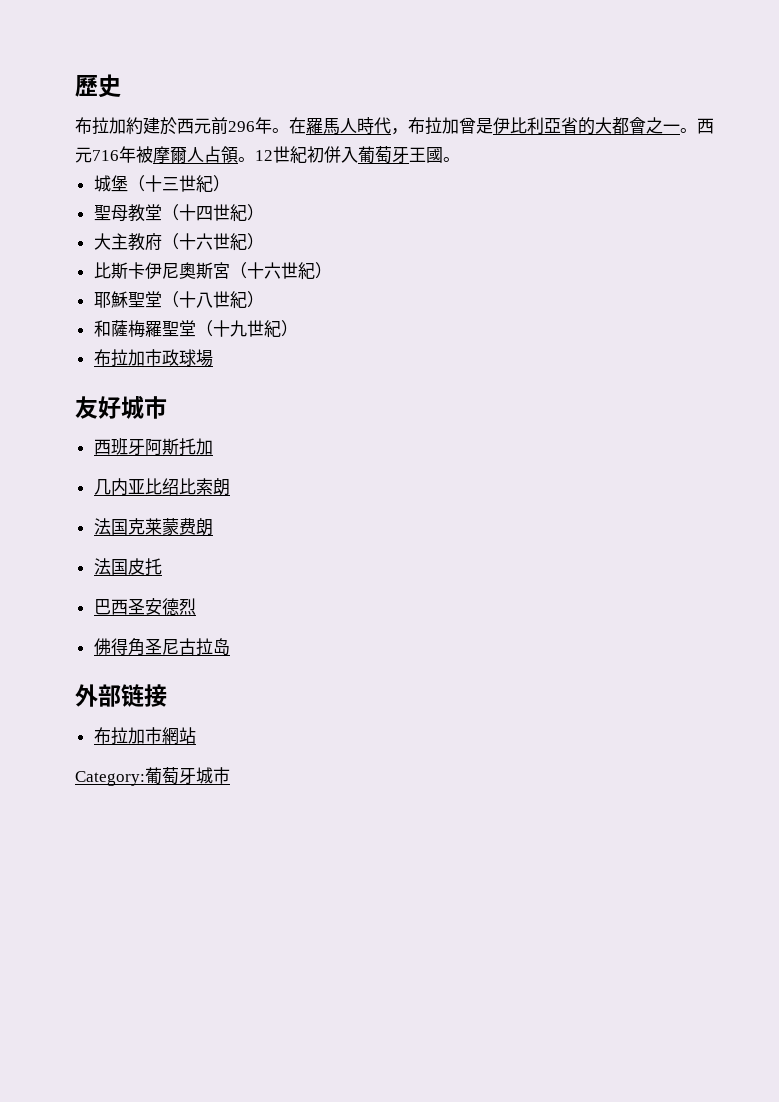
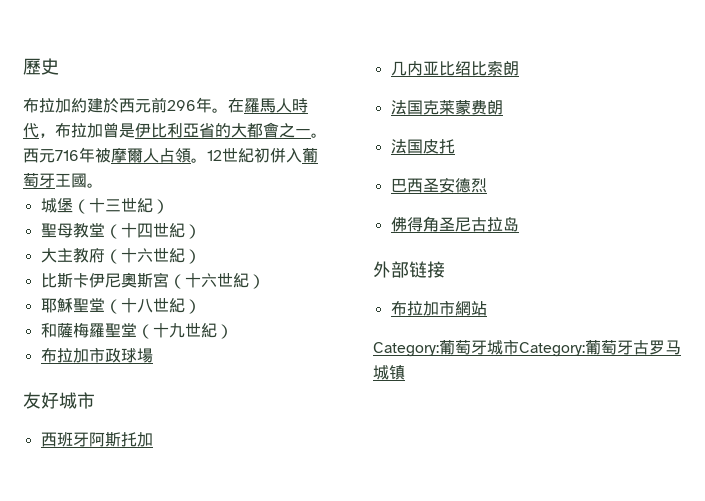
- Category:葡萄牙城市
+ Category:葡萄牙城市Category:葡萄牙古罗马城镇

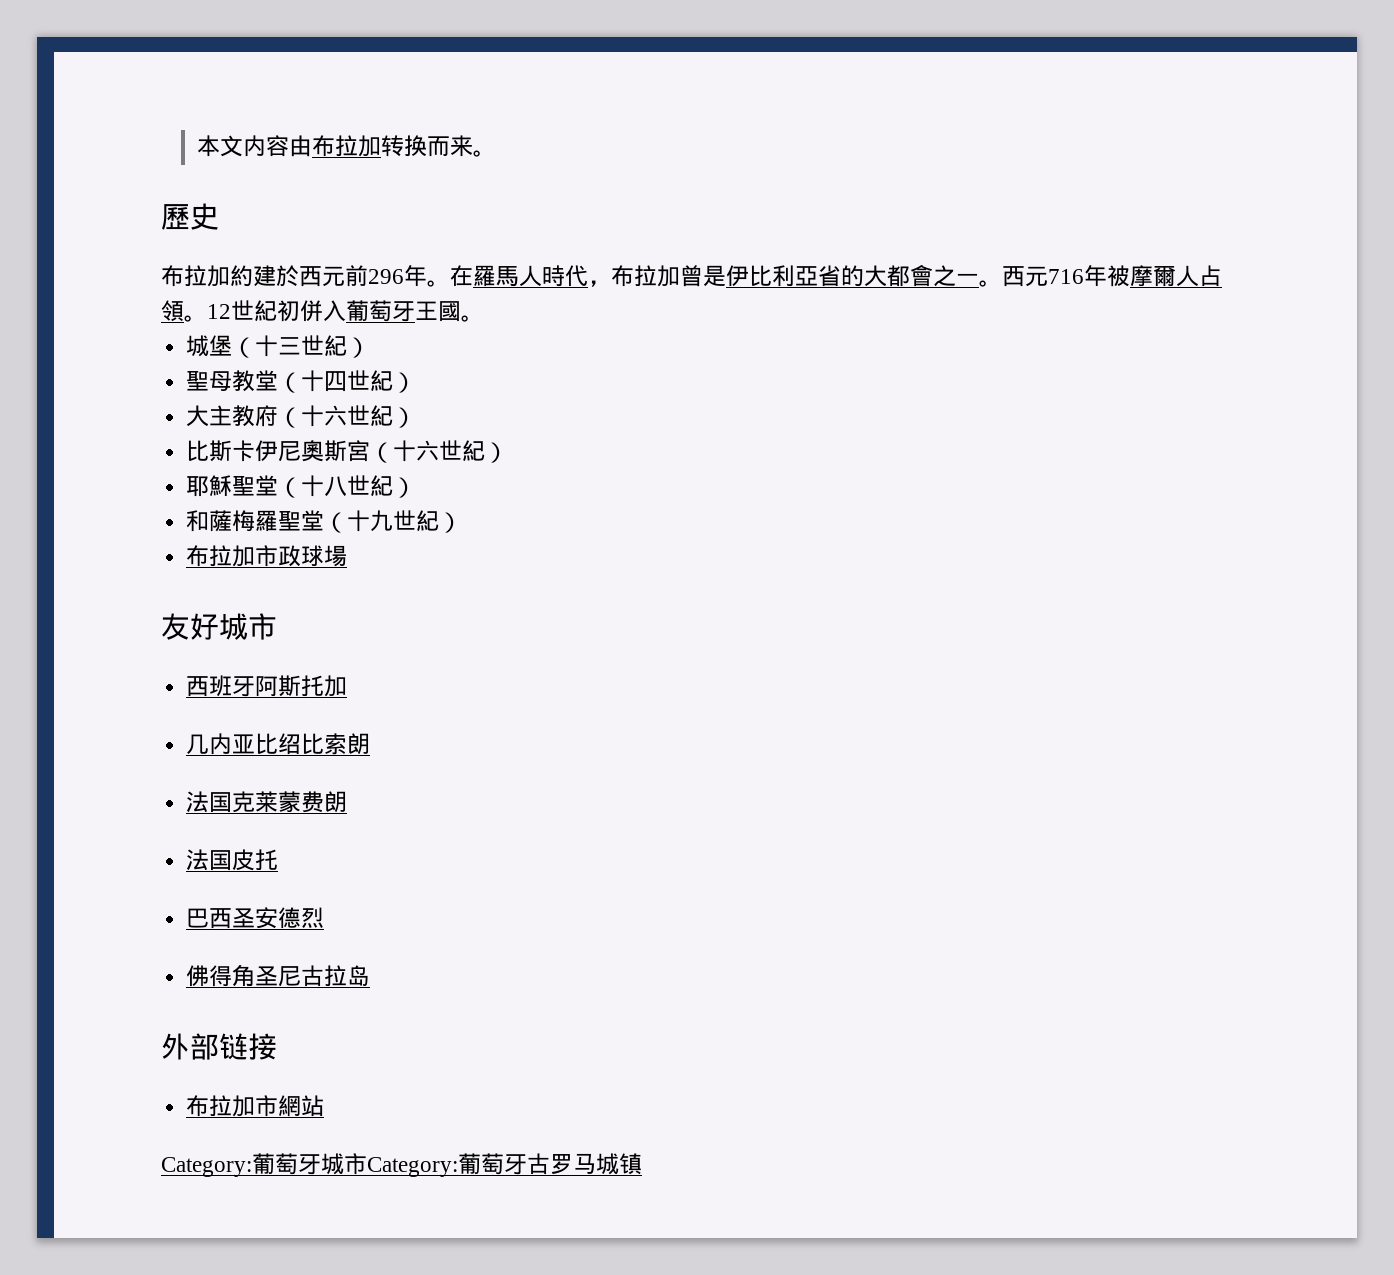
+ 本文内容由布拉加转换而来。

